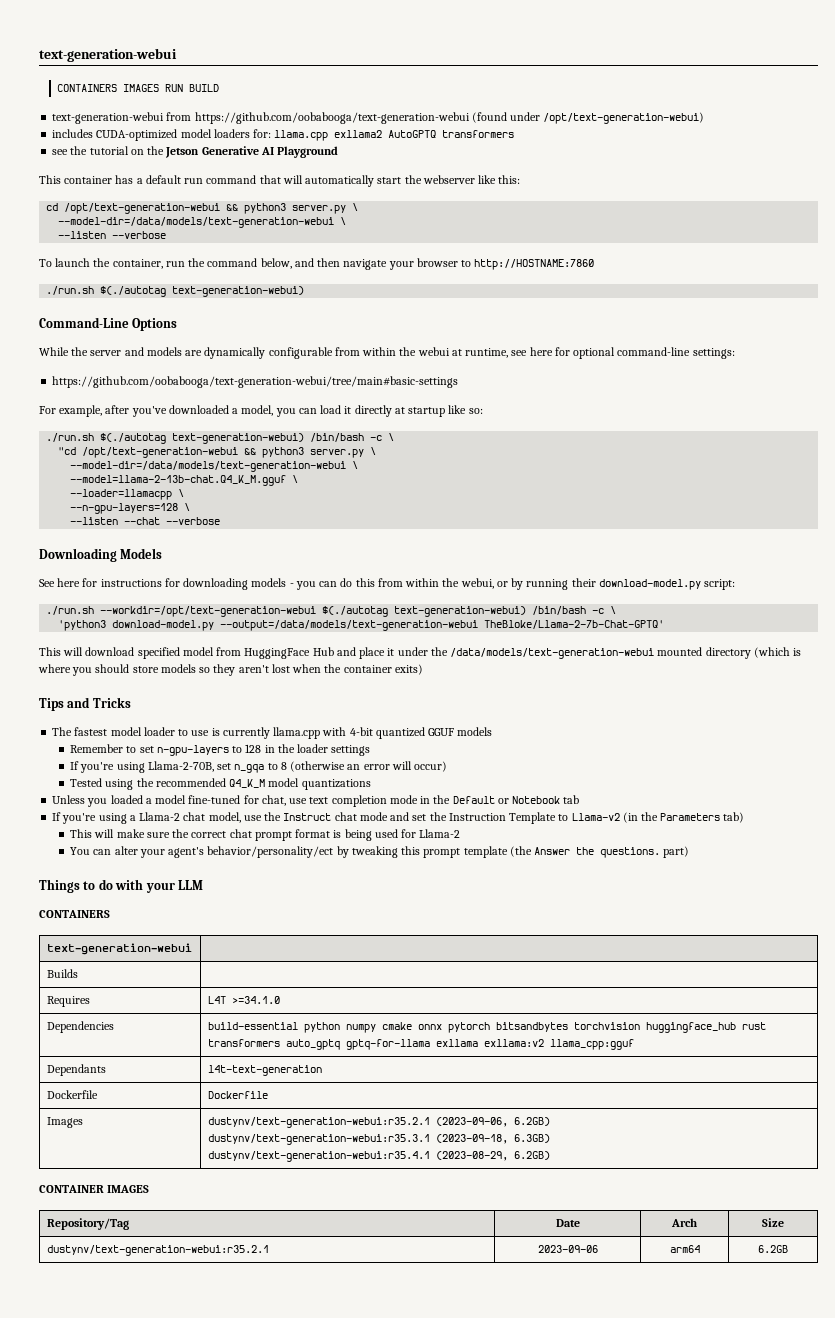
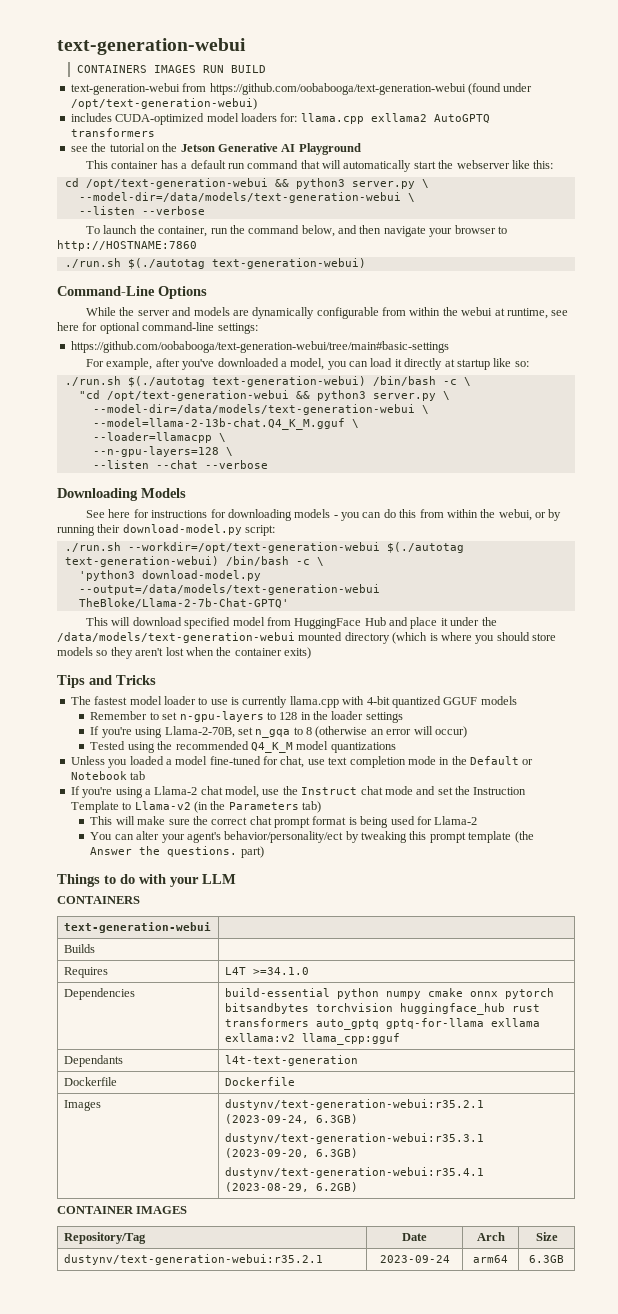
- Images | dustynv/text-generation-webui:r35.2.1 (2023-09-06, 6.2GB)
- dustynv/text-generation-webui:r35.3.1 (2023-09-18, 6.3GB)
+ Images | dustynv/text-generation-webui:r35.2.1 (2023-09-24, 6.3GB)
+ dustynv/text-generation-webui:r35.3.1 (2023-09-20, 6.3GB)
- dustynv/text-generation-webui:r35.2.1 | 2023-09-06 | arm64 | 6.2GB
+ dustynv/text-generation-webui:r35.2.1 | 2023-09-24 | arm64 | 6.3GB

